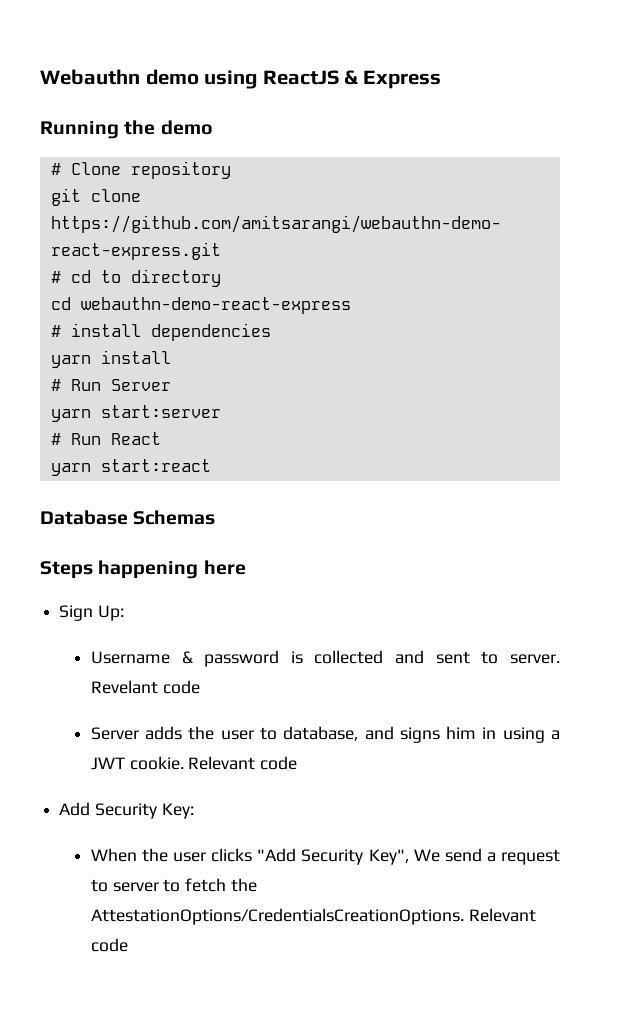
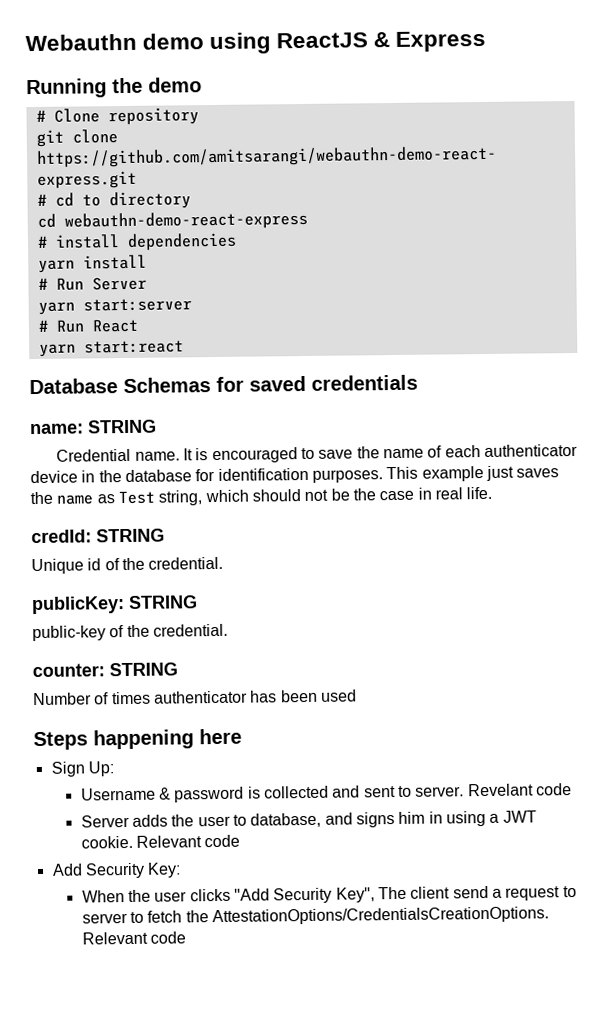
- Database Schemas
+ Database Schemas for saved credentials
+ name: STRING
+ Credential name. It is encouraged to save the name of each authenticator device in the database for identification purposes. This example just saves the name as Test string, which should not be the case in real life.
+ credId: STRING
+ Unique id of the credential.
+ publicKey: STRING
+ public-key of the credential.
+ counter: STRING
+ Number of times authenticator has been used
- When the user clicks "Add Security Key", We send a request to server to fetch the AttestationOptions/CredentialsCreationOptions.
+ When the user clicks "Add Security Key", The client send a request to server to fetch the AttestationOptions/CredentialsCreationOptions.

